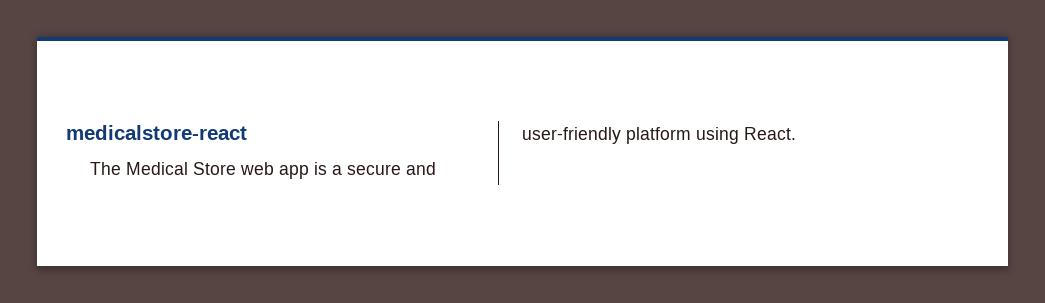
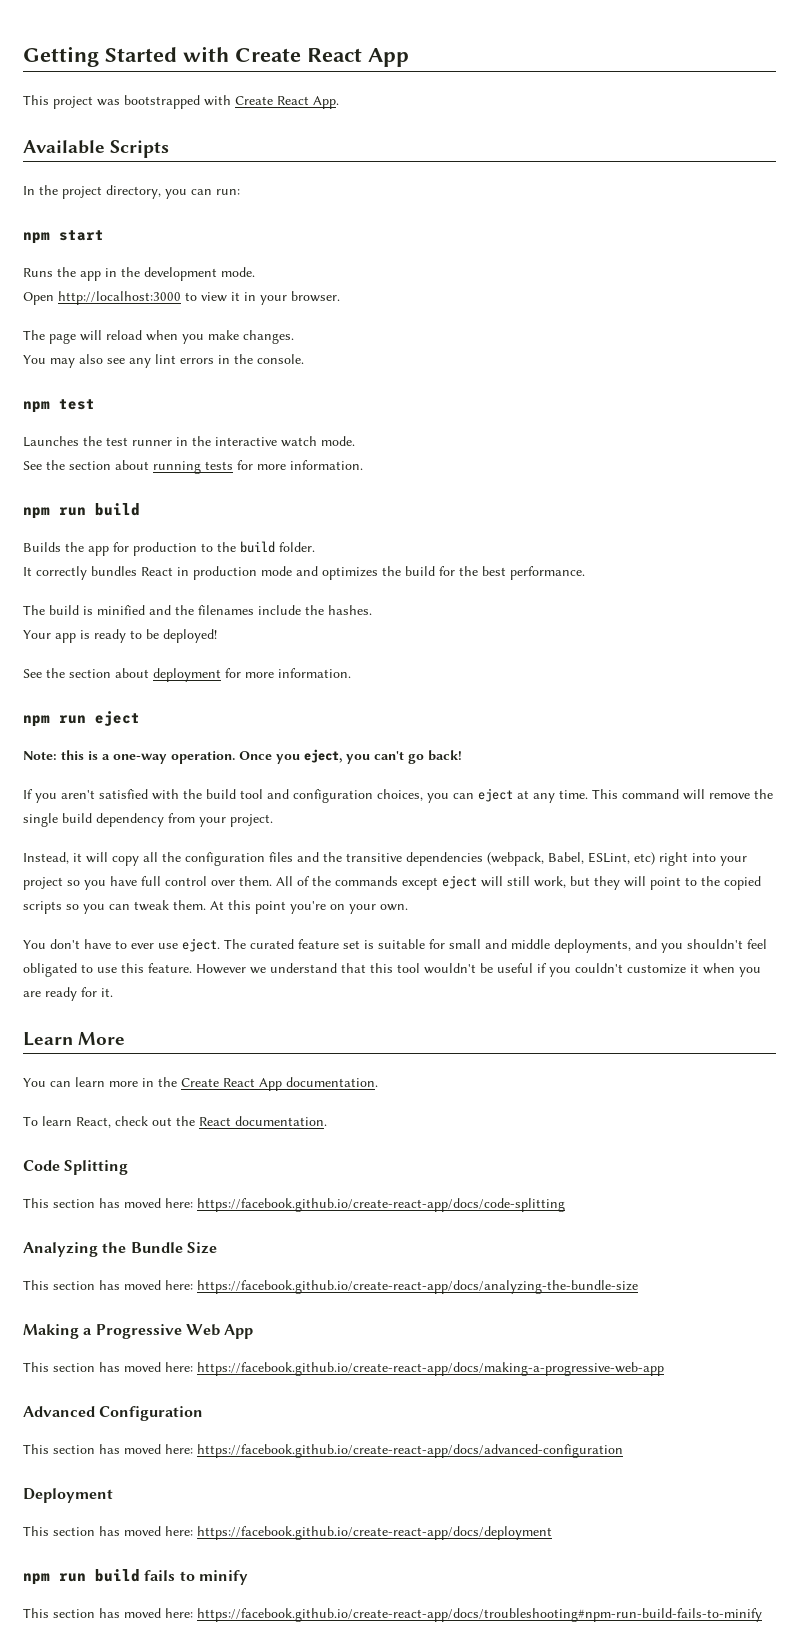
- medicalstore-react
- The Medical Store web app is a secure and user-friendly platform using React.
+ Getting Started with Create React App
+ This project was bootstrapped with Create React App.
+ Available Scripts
+ In the project directory, you can run:
+ npm start
+ Runs the app in the development mode.
+ Open http://localhost:3000 to view it in your browser.
+ The page will reload when you make changes.
+ You may also see any lint errors in the console.
+ npm test
+ Launches the test runner in the interactive watch mode.
+ See the section about running tests for more information.
+ npm run build
+ Builds the app for production to the build folder.
+ It correctly bundles React in production mode and optimizes the build for the best performance.
+ The build is minified and the filenames include the hashes.
+ Your app is ready to be deployed!
+ See the section about deployment for more information.
+ npm run eject
+ Note: this is a one-way operation. Once you eject, you can't go back!
+ If you aren't satisfied with the build tool and configuration choices, you can eject at any time. This command will remove the single build dependency from your project.
+ Instead, it will copy all the configuration files and the transitive dependencies (webpack, Babel, ESLint, etc) right into your project so you have full control over them. All of the commands except eject will still work, but they will point to the copied scripts so you can tweak them. At this point you're on your own.
+ You don't have to ever use eject. The curated feature set is suitable for small and middle deployments, and you shouldn't feel obligated to use this feature. However we understand that this tool wouldn't be useful if you couldn't customize it when you are ready for it.
+ Learn More
+ You can learn more in the Create React App documentation.
+ To learn React, check out the React documentation.
+ Code Splitting
+ This section has moved here: https://facebook.github.io/create-react-app/docs/code-splitting
+ Analyzing the Bundle Size
+ This section has moved here: https://facebook.github.io/create-react-app/docs/analyzing-the-bundle-size
+ Making a Progressive Web App
+ This section has moved here: https://facebook.github.io/create-react-app/docs/making-a-progressive-web-app
+ Advanced Configuration
+ This section has moved here: https://facebook.github.io/create-react-app/docs/advanced-configuration
+ Deployment
+ This section has moved here: https://facebook.github.io/create-react-app/docs/deployment
+ npm run build fails to minify
+ This section has moved here: https://facebook.github.io/create-react-app/docs/troubleshooting#npm-run-build-fails-to-minify

